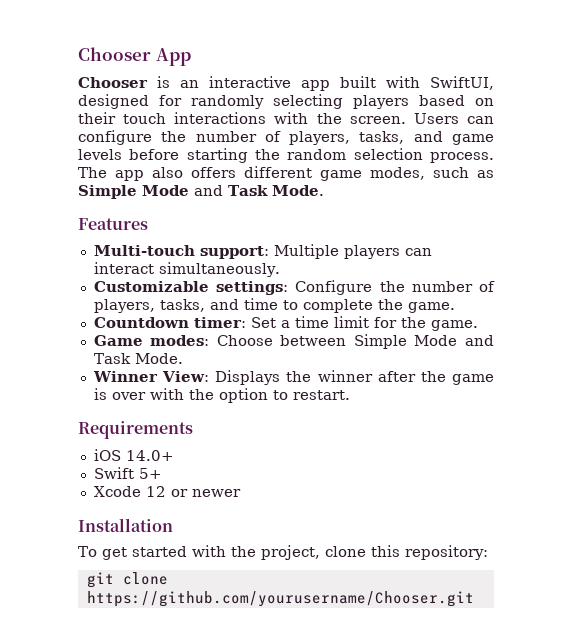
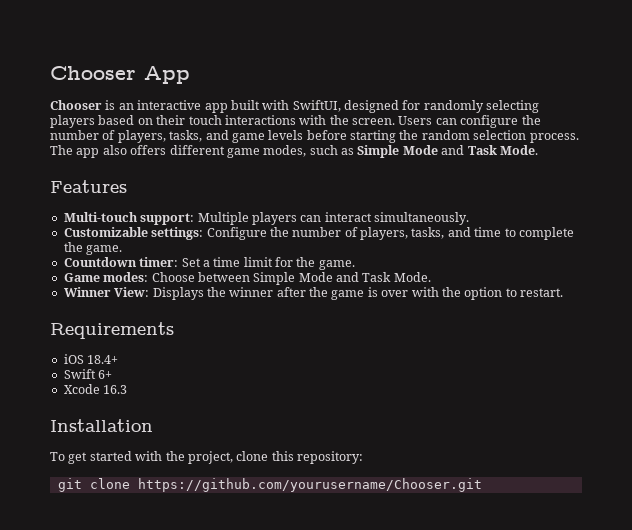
- iOS 14.0+
+ iOS 18.4+
- Swift 5+
+ Swift 6+
- Xcode 12 or newer
+ Xcode 16.3

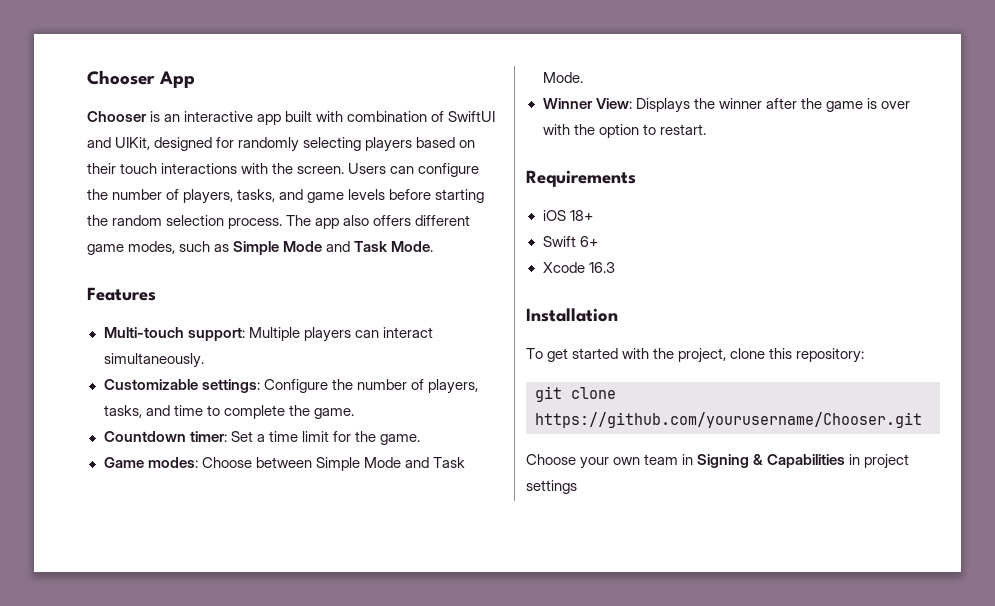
- Chooser is an interactive app built with SwiftUI, designed for randomly selecting players based on their touch interactions with the screen.
+ Chooser is an interactive app built with combination of SwiftUI and UIKit, designed for randomly selecting players based on their touch interactions with the screen.
- iOS 18.4+
+ iOS 18+
+ Choose your own team in Signing & Capabilities in project settings

